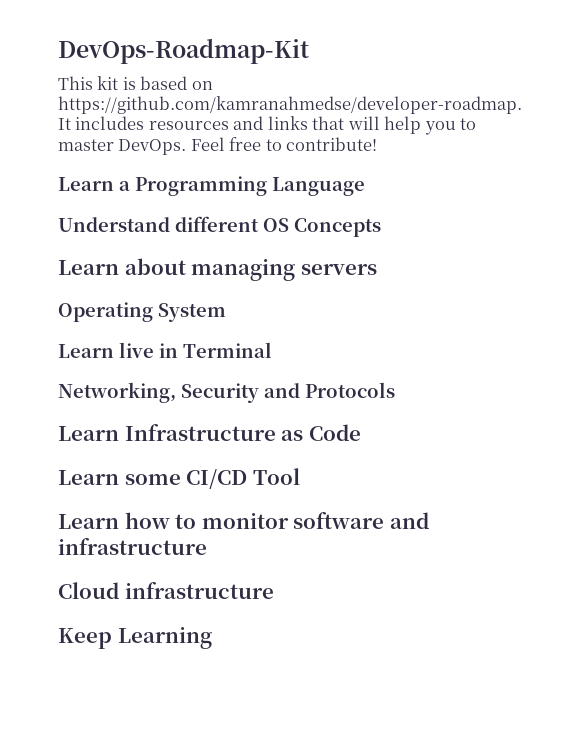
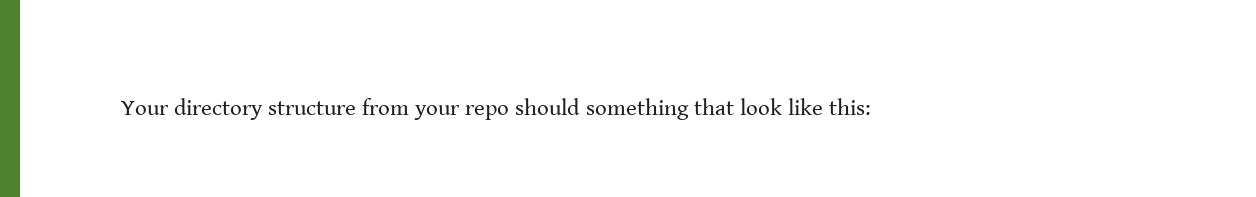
- DevOps-Roadmap-Kit
- This kit is based on https://github.com/kamranahmedse/developer-roadmap. It includes resources and links that will help you to master DevOps. Feel free to contribute!
- Learn a Programming Language
- Understand different OS Concepts
- Learn about managing servers
- Operating System
- Learn live in Terminal
- Networking, Security and Protocols
- Learn Infrastructure as Code
- Learn some CI/CD Tool
- Learn how to monitor software and infrastructure
- Cloud infrastructure
- Keep Learning
+ Your directory structure from your repo should something that look like this:

